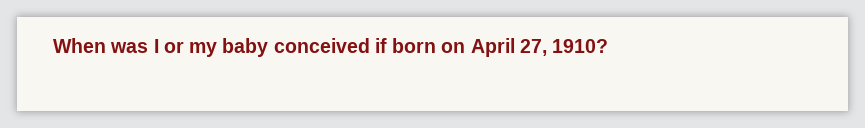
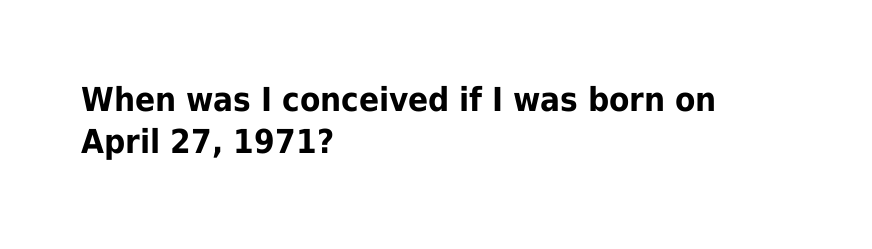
- When was I or my baby conceived if born on April 27, 1910?
+ When was I conceived if I was born on April 27, 1971?

